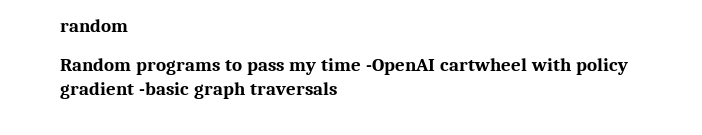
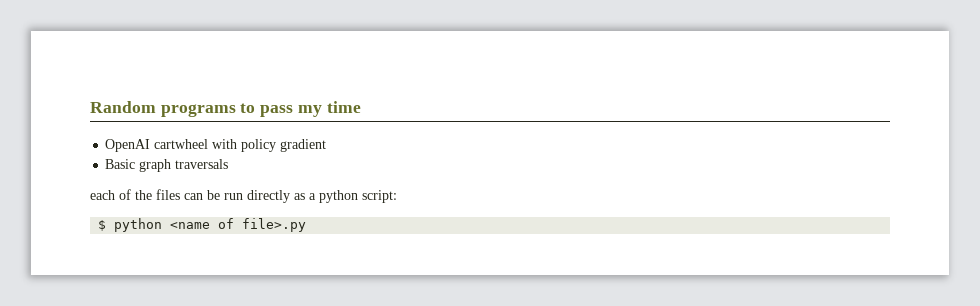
- random
- Random programs to pass my time -OpenAI cartwheel with policy gradient -basic graph traversals
+ Random programs to pass my time
+ OpenAI cartwheel with policy gradient
+ Basic graph traversals
+ each of the files can be run directly as a python script:
+ $ python <name of file>.py

